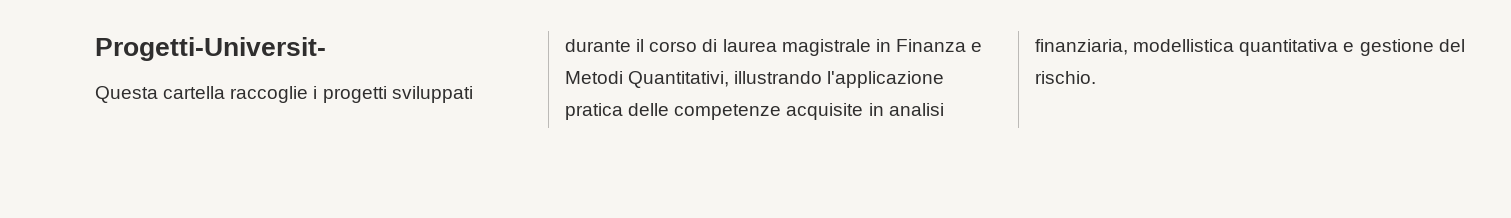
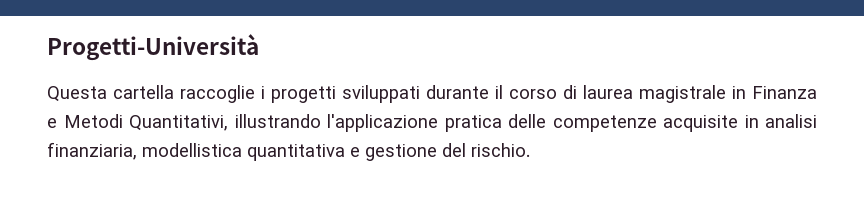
- Progetti-Universit-
+ Progetti-Università

